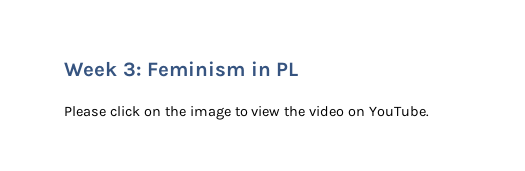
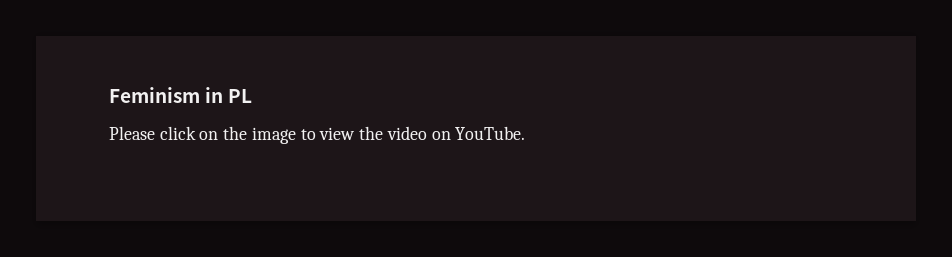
- Week 3: Feminism in PL
+ Feminism in PL

